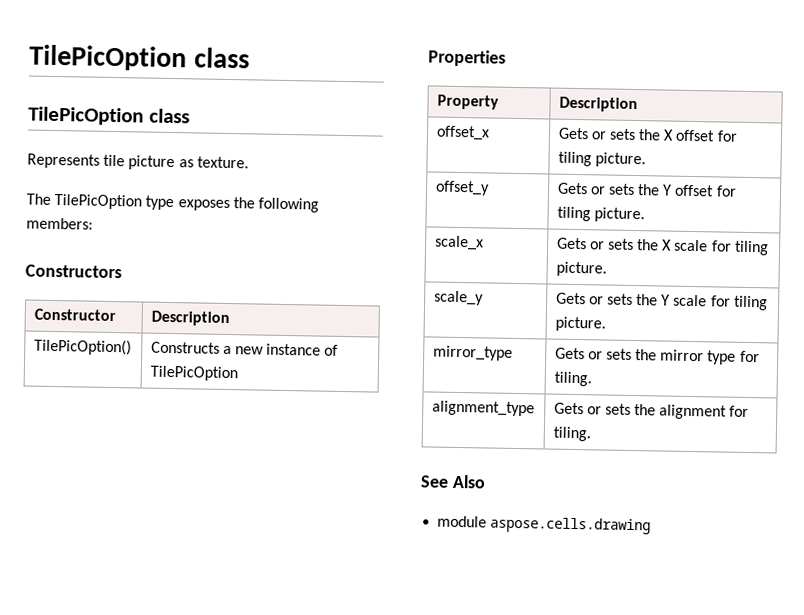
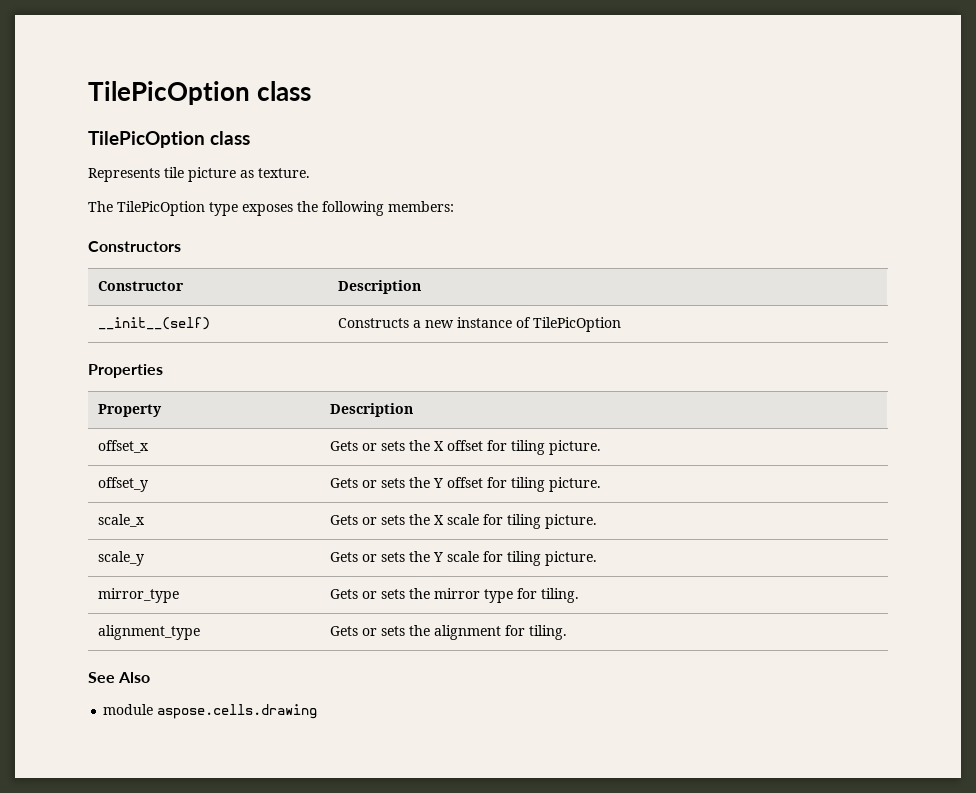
- TilePicOption() | Constructs a new instance of TilePicOption
+ __init__(self) | Constructs a new instance of TilePicOption

